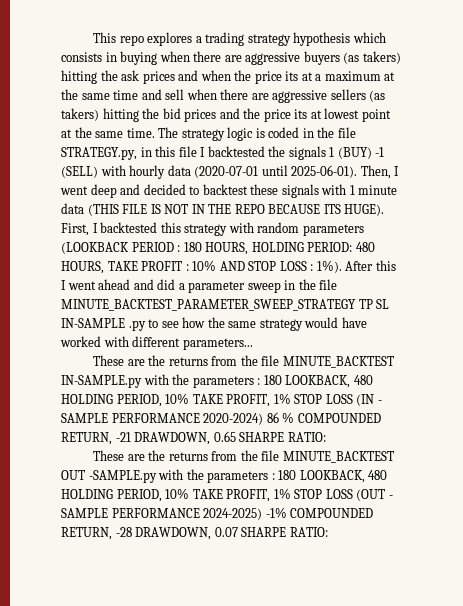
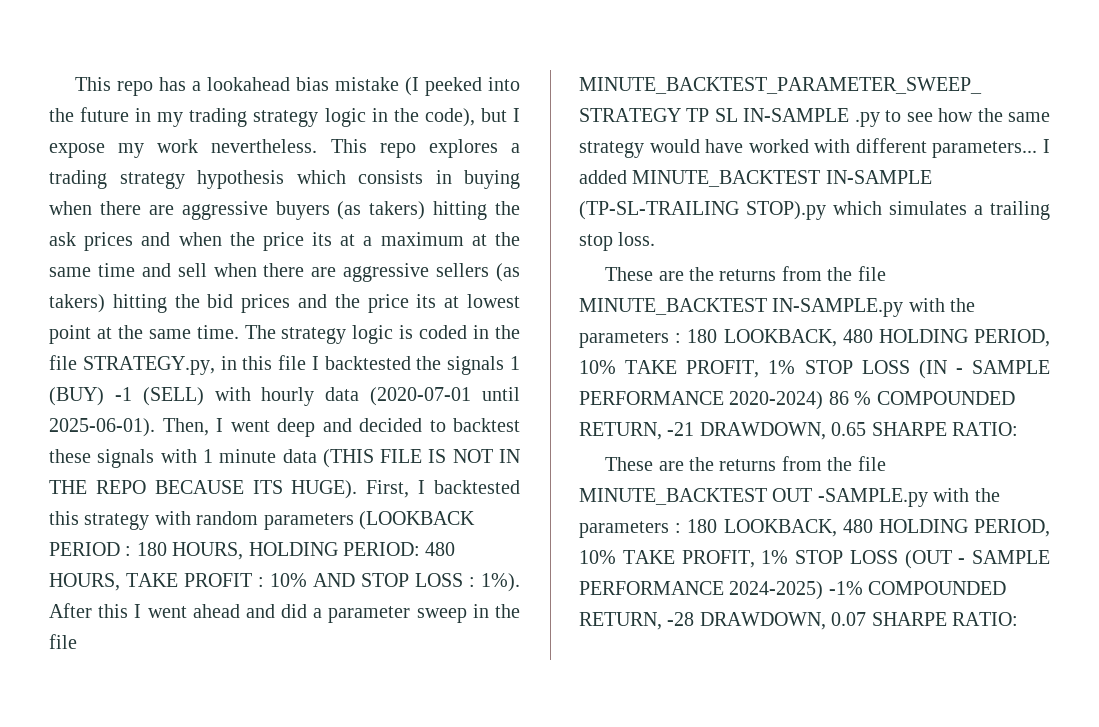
- This repo explores a trading strategy hypothesis which consists in buying when there are aggressive buyers (as takers) hitting the ask prices and when the price its at a maximum at the same time and sell when there are aggressive sellers (as takers) hitting the bid prices and the price its at lowest point at the same time.
+ This repo has a lookahead bias mistake (I peeked into the future in my trading strategy logic in the code), but I expose my work nevertheless. This repo explores a trading strategy hypothesis which consists in buying when there are aggressive buyers (as takers) hitting the ask prices and when the price its at a maximum at the same time and sell when there are aggressive sellers (as takers) hitting the bid prices and the price its at lowest point at the same time.
+ I added MINUTE_BACKTEST IN-SAMPLE (TP-SL-TRAILING STOP).py which simulates a trailing stop loss.

